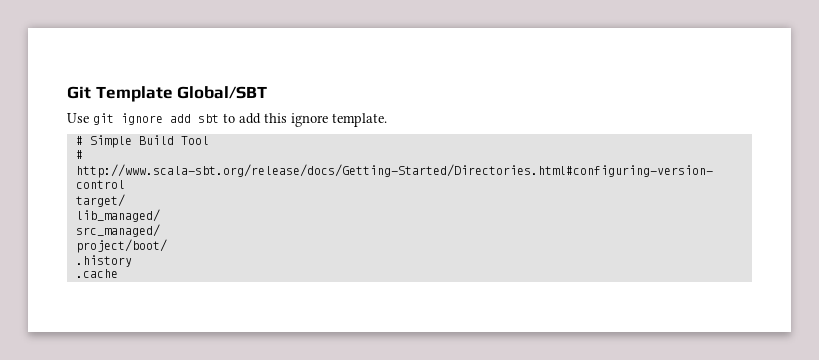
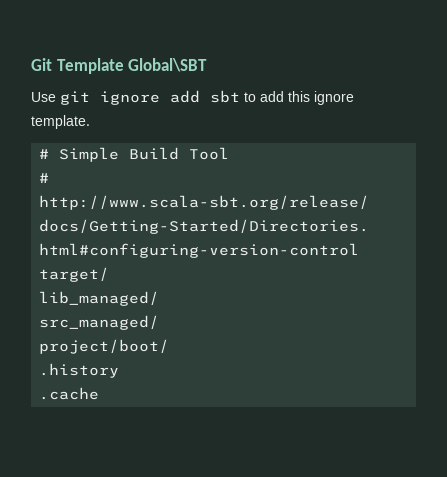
- Git Template Global/SBT
+ Git Template Global\SBT

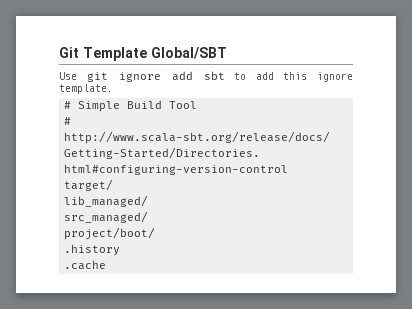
- Git Template Global\SBT
+ Git Template Global/SBT

